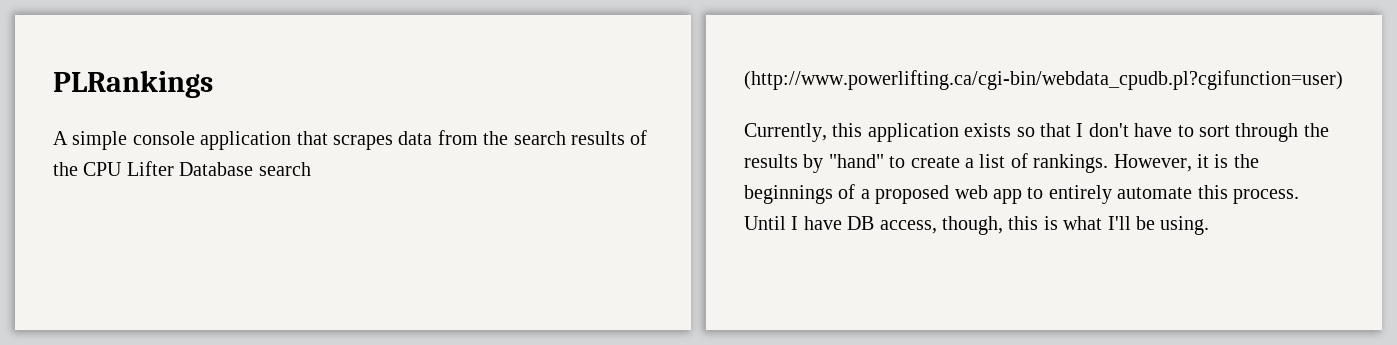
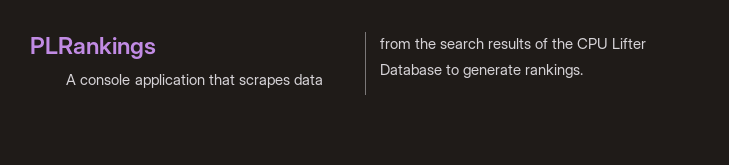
- A simple console application that scrapes data from the search results of the CPU Lifter Database search (http://www.powerlifting.ca/cgi-bin/webdata_cpudb.pl?cgifunction=user)
- Currently, this application exists so that I don't have to sort through the results by "hand" to create a list of rankings. However, it is the beginnings of a proposed web app to entirely automate this process. Until I have DB access, though, this is what I'll be using.
+ A console application that scrapes data from the search results of the CPU Lifter Database to generate rankings.

